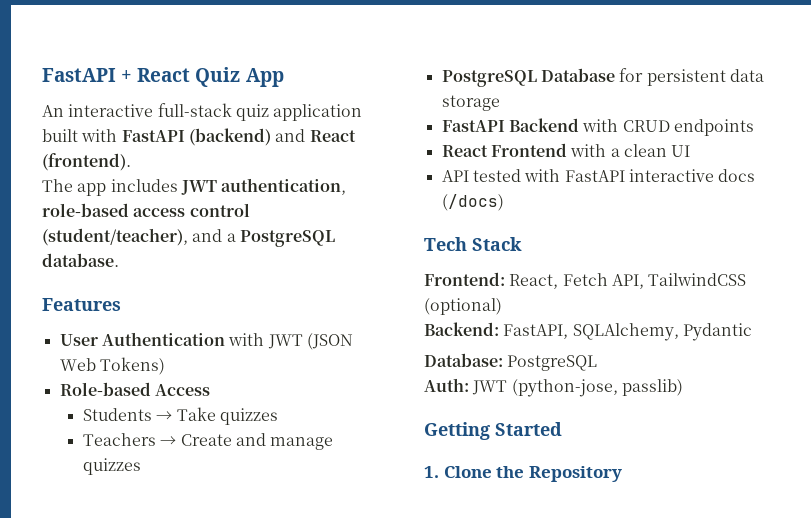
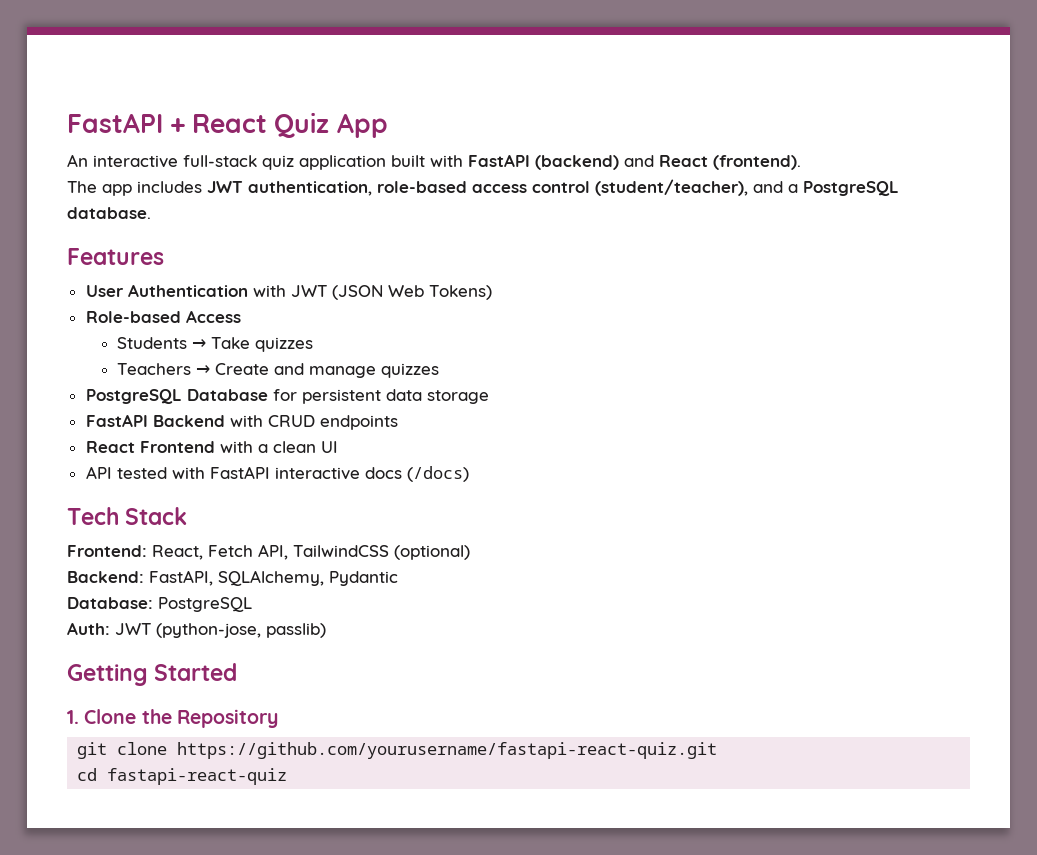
+ git clone https://github.com/yourusername/fastapi-react-quiz.git
+ cd fastapi-react-quiz

